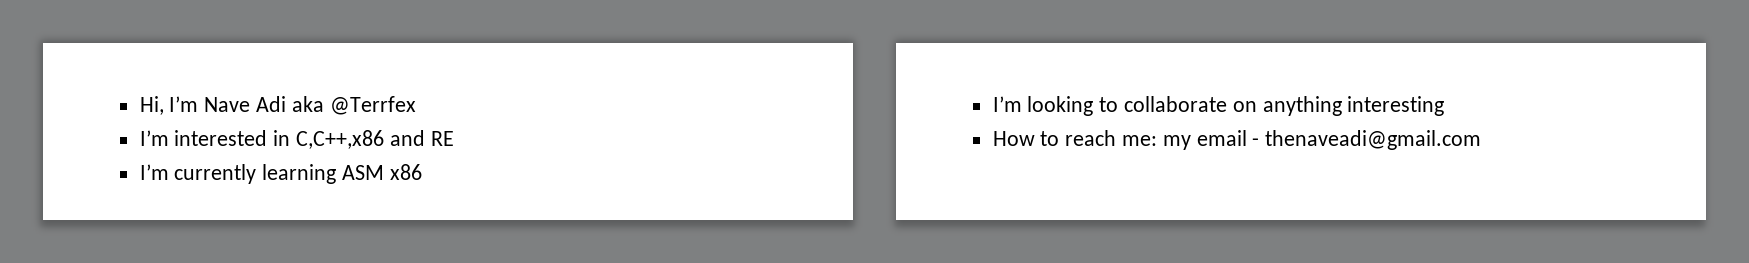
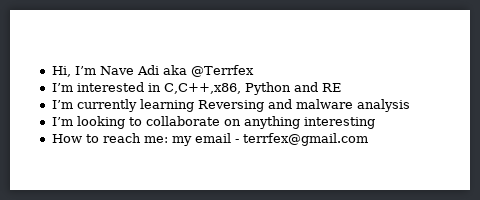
- I’m interested in C,C++,x86 and RE
+ I’m interested in C,C++,x86, Python and RE
- I’m currently learning ASM x86
+ I’m currently learning Reversing and malware analysis
- How to reach me: my email - thenaveadi@gmail.com
+ How to reach me: my email - terrfex@gmail.com

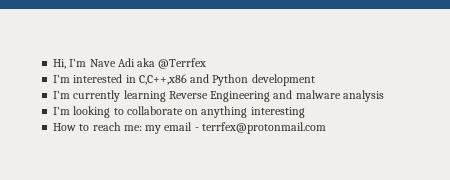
- I’m interested in C,C++,x86, Python and RE
+ I’m interested in C,C++,x86 and Python development
- I’m currently learning Reversing and malware analysis
+ I’m currently learning Reverse Engineering and malware analysis
- How to reach me: my email - terrfex@gmail.com
+ How to reach me: my email - terrfex@protonmail.com

